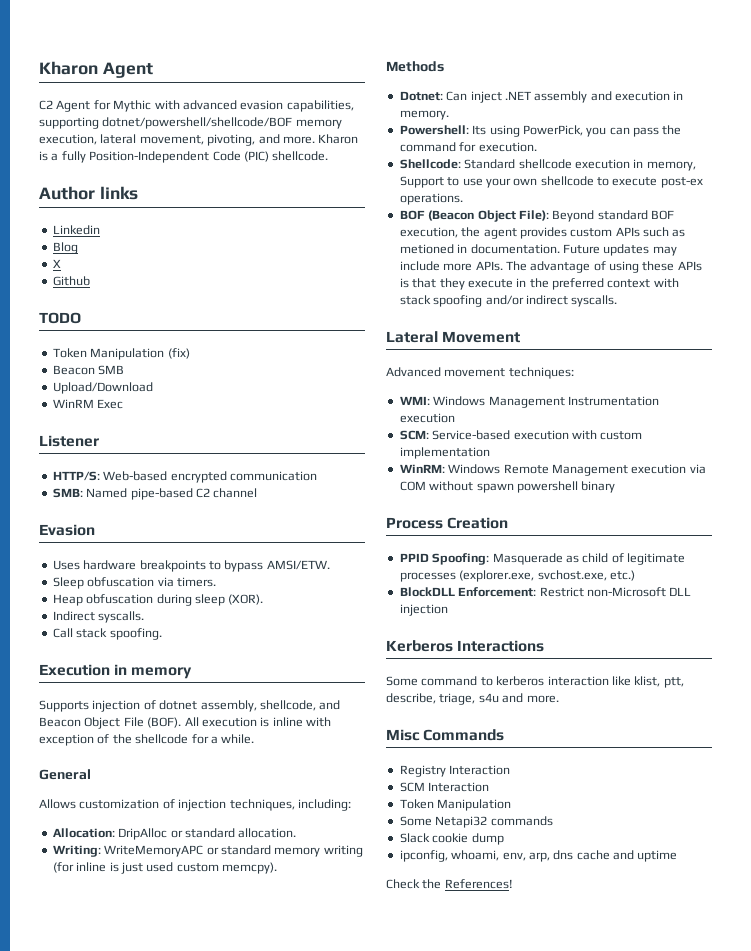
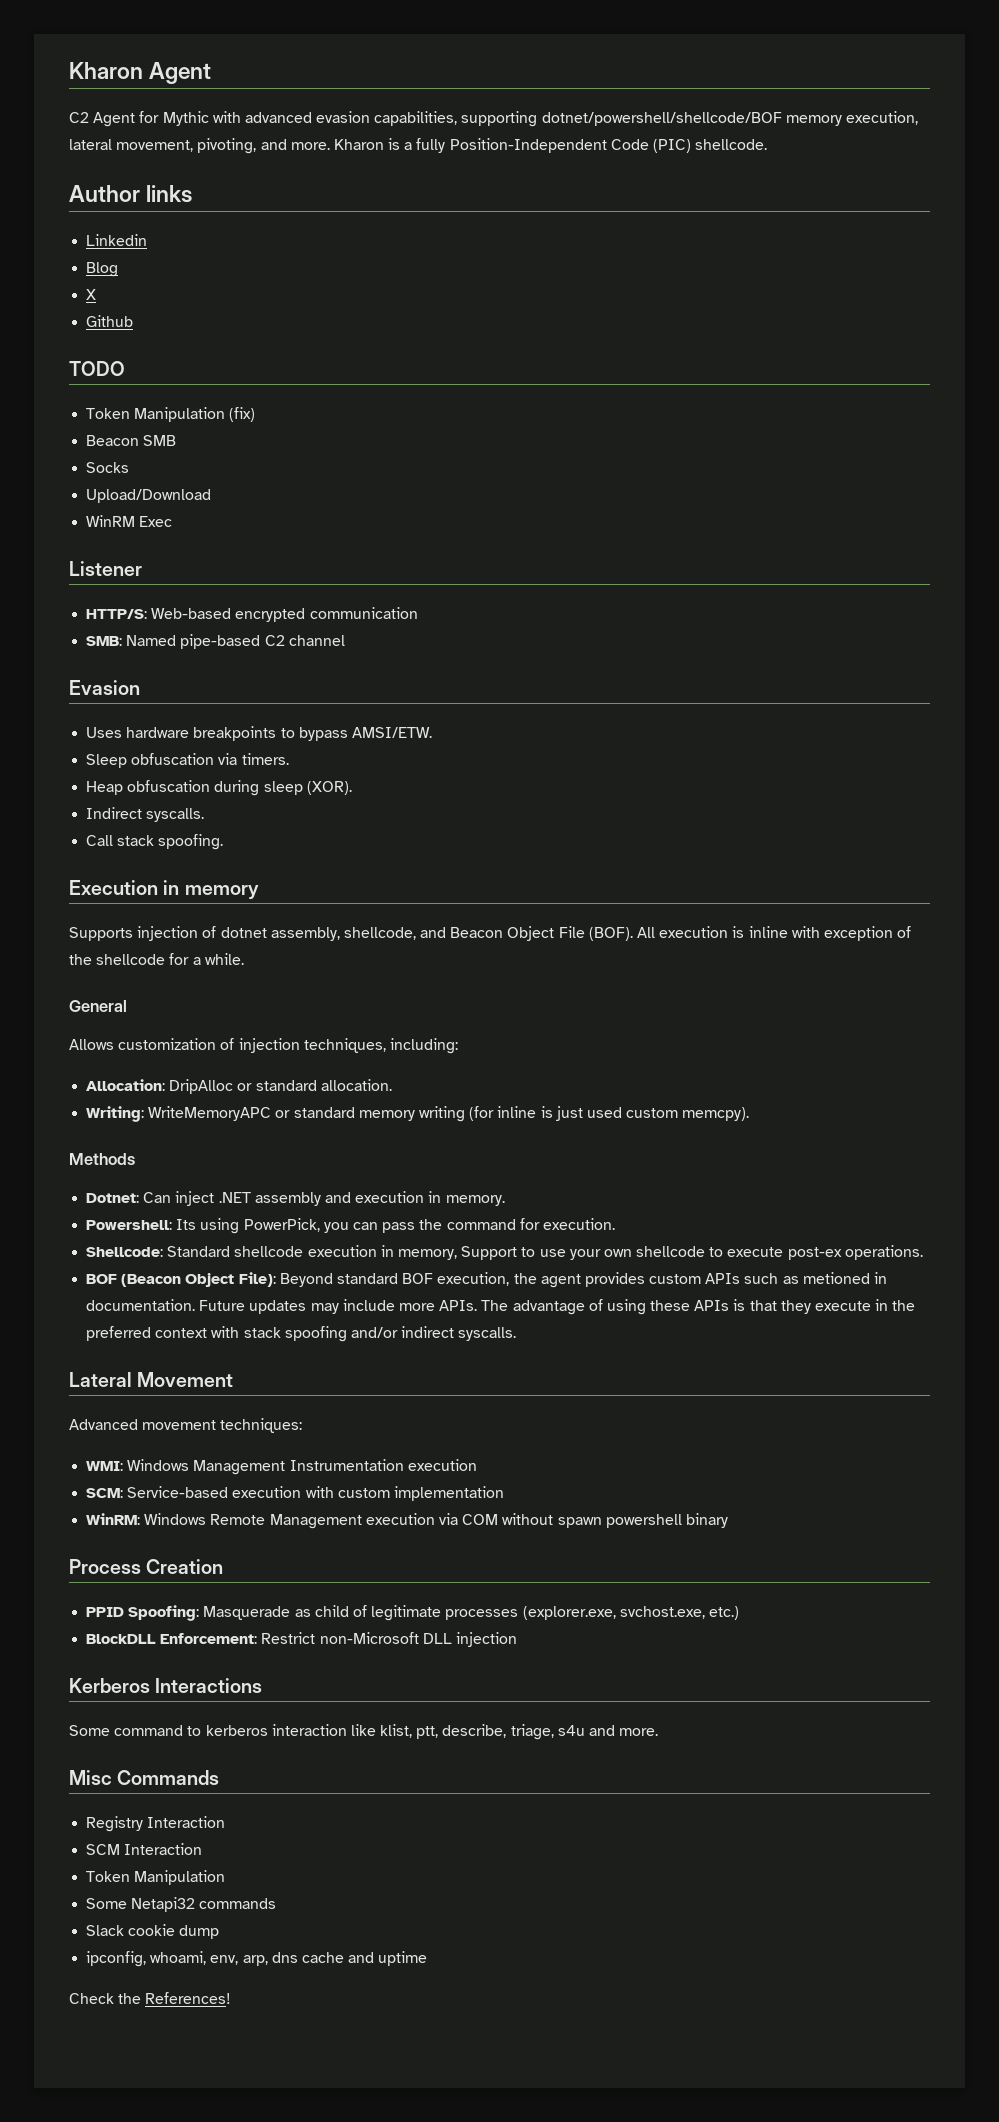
+ Socks

